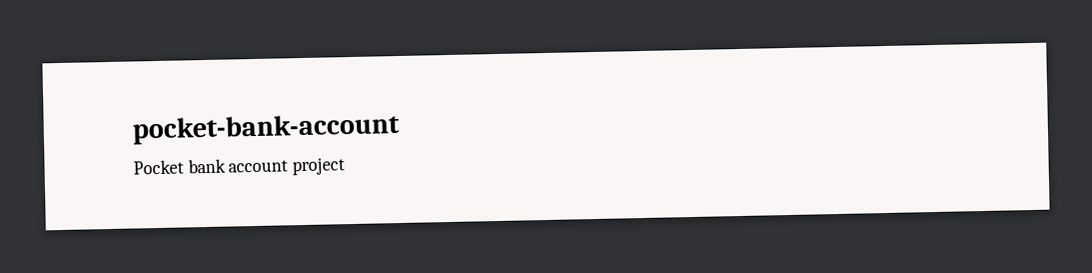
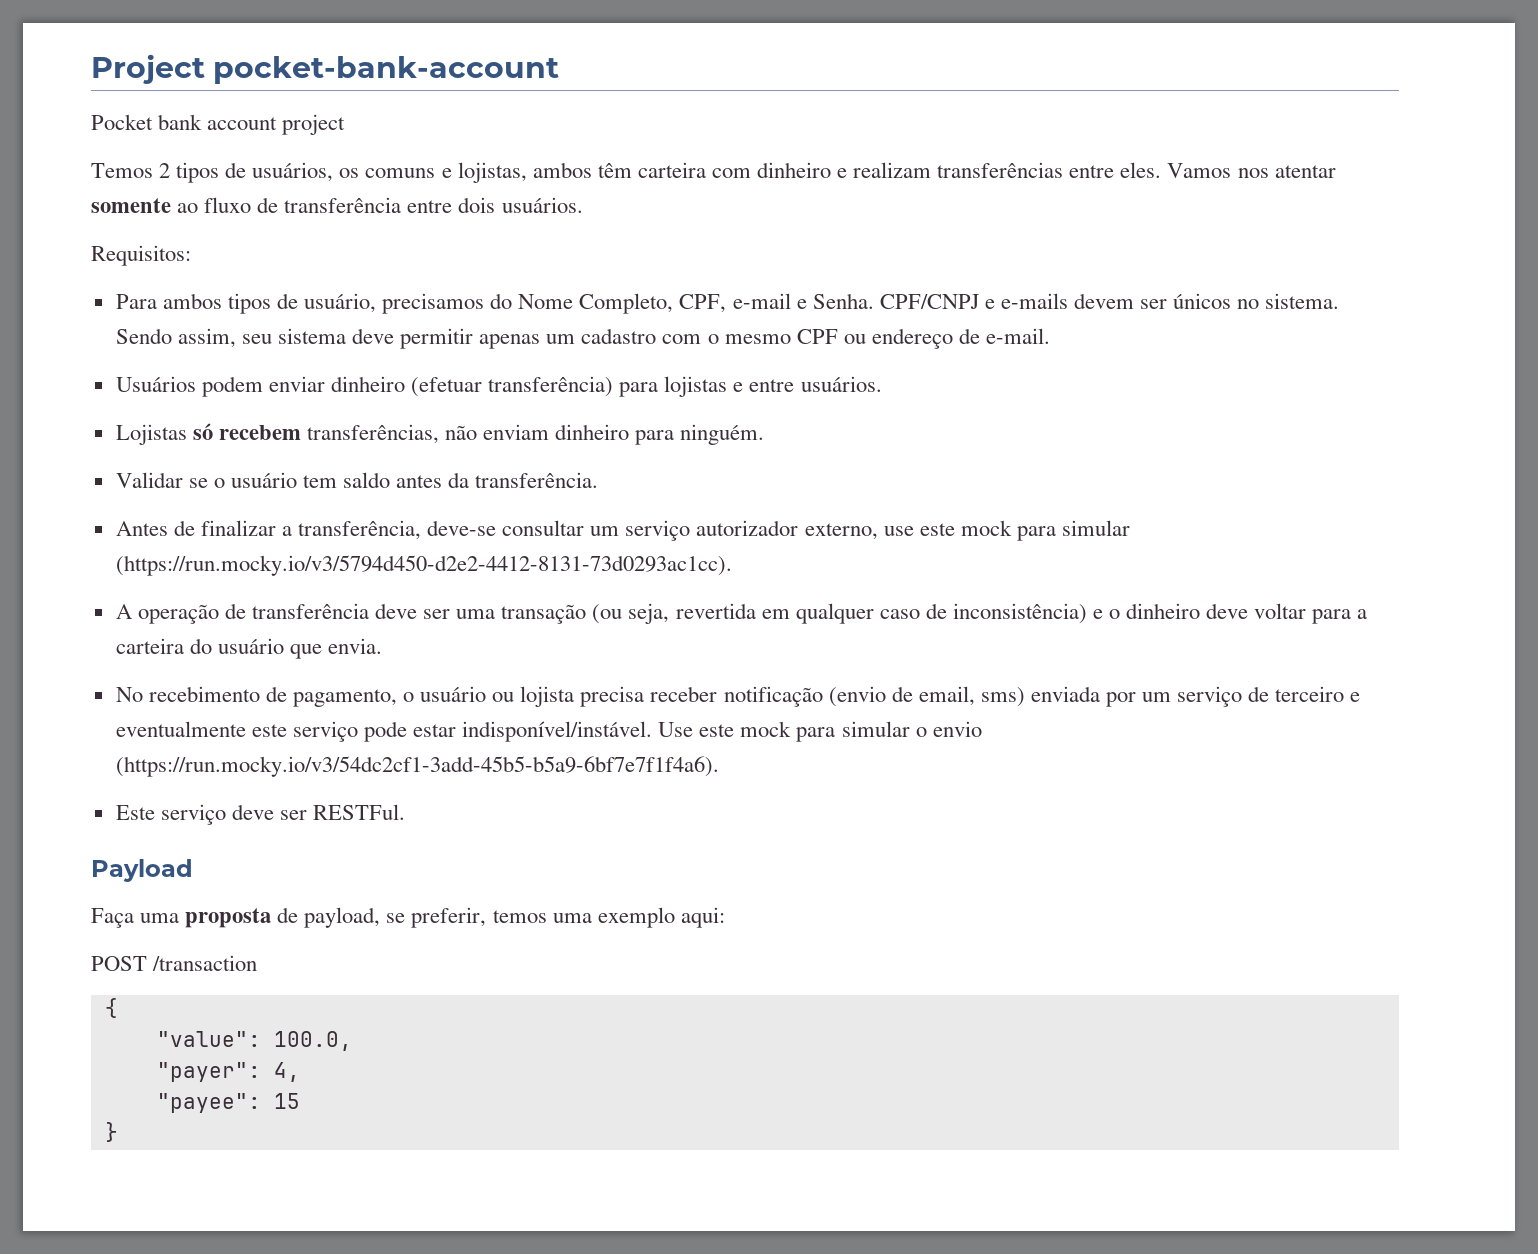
- pocket-bank-account
+ Project pocket-bank-account
+ Temos 2 tipos de usuários, os comuns e lojistas, ambos têm carteira com dinheiro e realizam transferências entre eles. Vamos nos atentar somente ao fluxo de transferência entre dois usuários.
+ Requisitos:
+ Para ambos tipos de usuário, precisamos do Nome Completo, CPF, e-mail e Senha. CPF/CNPJ e e-mails devem ser únicos no sistema. Sendo assim, seu sistema deve permitir apenas um cadastro com o mesmo CPF ou endereço de e-mail.
+ Usuários podem enviar dinheiro (efetuar transferência) para lojistas e entre usuários.
+ Lojistas só recebem transferências, não enviam dinheiro para ninguém.
+ Validar se o usuário tem saldo antes da transferência.
+ Antes de finalizar a transferência, deve-se consultar um serviço autorizador externo, use este mock para simular (https://run.mocky.io/v3/5794d450-d2e2-4412-8131-73d0293ac1cc).
+ A operação de transferência deve ser uma transação (ou seja, revertida em qualquer caso de inconsistência) e o dinheiro deve voltar para a carteira do usuário que envia.
+ No recebimento de pagamento, o usuário ou lojista precisa receber notificação (envio de email, sms) enviada por um serviço de terceiro e eventualmente este serviço pode estar indisponível/instável. Use este mock para simular o envio (https://run.mocky.io/v3/54dc2cf1-3add-45b5-b5a9-6bf7e7f1f4a6).
+ Este serviço deve ser RESTFul.
+ Payload
+ Faça uma proposta de payload, se preferir, temos uma exemplo aqui:
+ POST /transaction
+ {
+ "value": 100.0,
+ "payer": 4,
+ "payee": 15
+ }

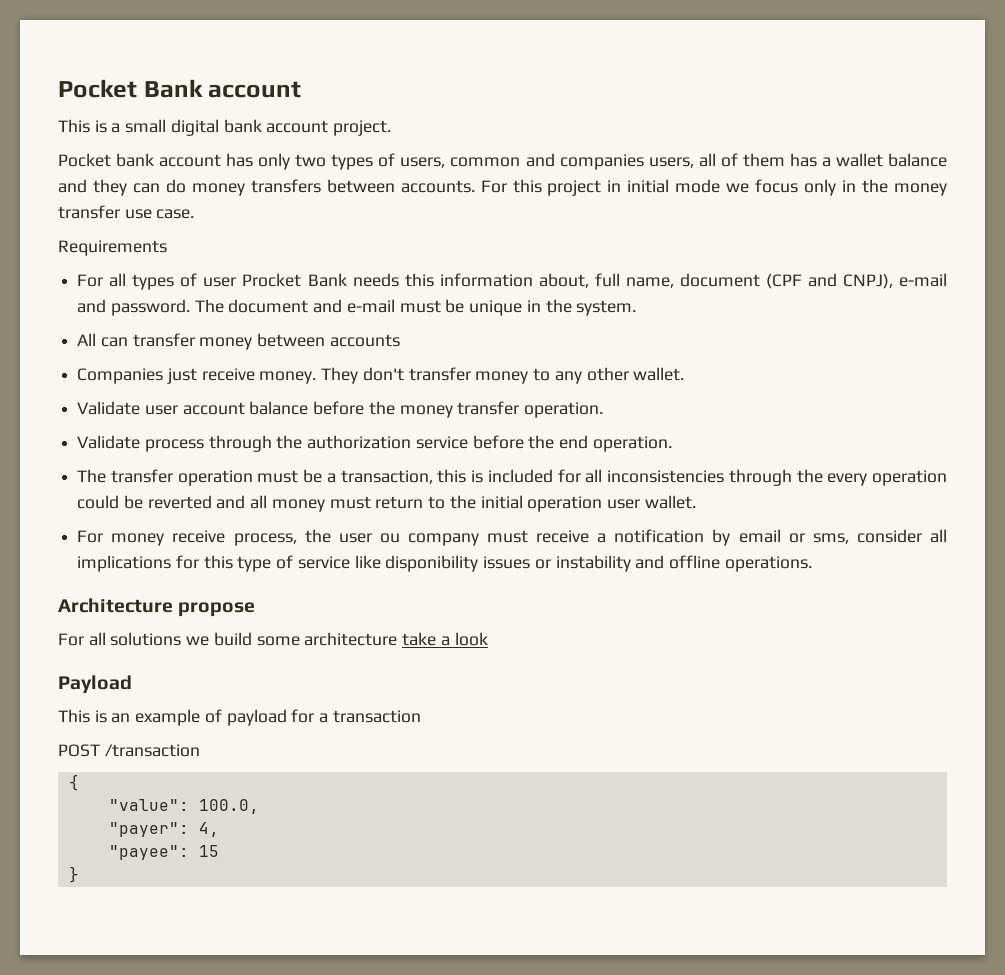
- Project pocket-bank-account
- Pocket bank account project
- Temos 2 tipos de usuários, os comuns e lojistas, ambos têm carteira com dinheiro e realizam transferências entre eles. Vamos nos atentar somente ao fluxo de transferência entre dois usuários.
- Requisitos:
- Para ambos tipos de usuário, precisamos do Nome Completo, CPF, e-mail e Senha. CPF/CNPJ e e-mails devem ser únicos no sistema. Sendo assim, seu sistema deve permitir apenas um cadastro com o mesmo CPF ou endereço de e-mail.
- Usuários podem enviar dinheiro (efetuar transferência) para lojistas e entre usuários.
- Lojistas só recebem transferências, não enviam dinheiro para ninguém.
- Validar se o usuário tem saldo antes da transferência.
- Antes de finalizar a transferência, deve-se consultar um serviço autorizador externo, use este mock para simular (https://run.mocky.io/v3/5794d450-d2e2-4412-8131-73d0293ac1cc).
- A operação de transferência deve ser uma transação (ou seja, revertida em qualquer caso de inconsistência) e o dinheiro deve voltar para a carteira do usuário que envia.
- No recebimento de pagamento, o usuário ou lojista precisa receber notificação (envio de email, sms) enviada por um serviço de terceiro e eventualmente este serviço pode estar indisponível/instável. Use este mock para simular o envio (https://run.mocky.io/v3/54dc2cf1-3add-45b5-b5a9-6bf7e7f1f4a6).
- Este serviço deve ser RESTFul.
+ Pocket Bank account
+ This is a small digital bank account project.
+ Pocket bank account has only two types of users, common and companies users, all of them has a wallet balance and they can do money transfers between accounts. For this project in initial mode we focus only in the money transfer use case.
+ Requirements
+ For all types of user Procket Bank needs this information about, full name, document (CPF and CNPJ), e-mail and password. The document and e-mail must be unique in the system.
+ All can transfer money between accounts
+ Companies just receive money. They don't transfer money to any other wallet.
+ Validate user account balance before the money transfer operation.
+ Validate process through the authorization service before the end operation.
+ The transfer operation must be a transaction, this is included for all inconsistencies through the every operation could be reverted and all money must return to the initial operation user wallet.
+ For money receive process, the user ou company must receive a notification by email or sms, consider all implications for this type of service like disponibility issues or instability and offline operations.
+ Architecture propose
+ For all solutions we build some architecture take a look
  Payload
- Faça uma proposta de payload, se preferir, temos uma exemplo aqui:
+ This is an example of payload for a transaction

